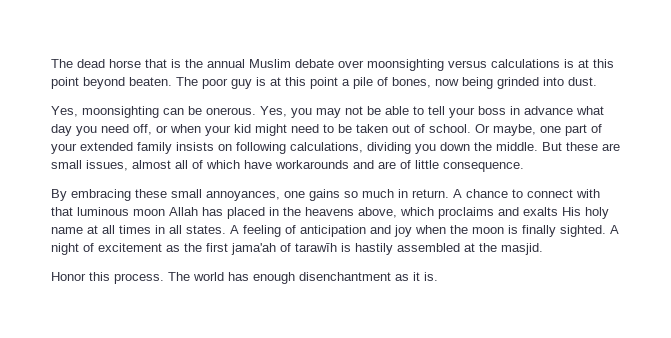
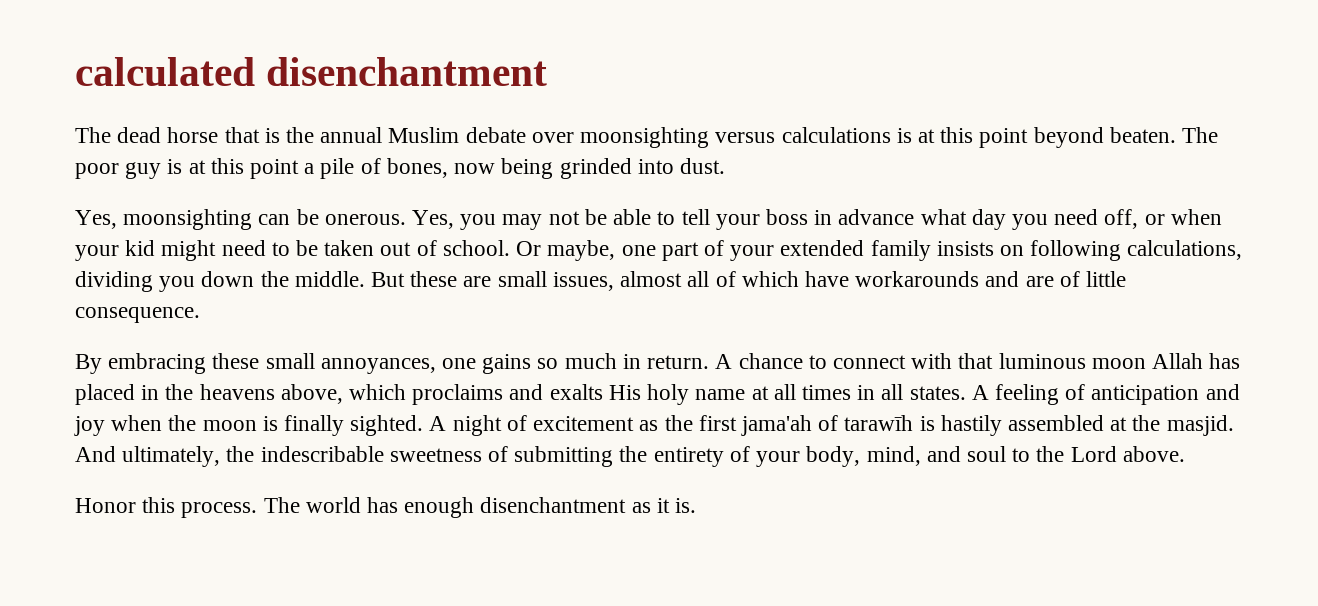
+ calculated disenchantment
+ And ultimately, the indescribable sweetness of submitting the entirety of your body, mind, and soul to the Lord above.

